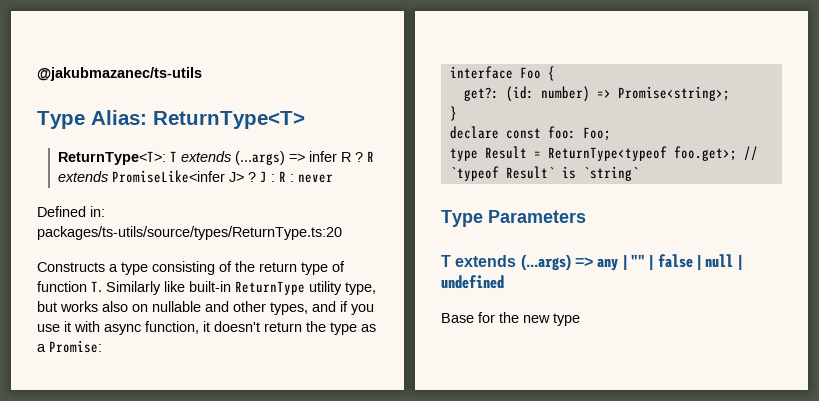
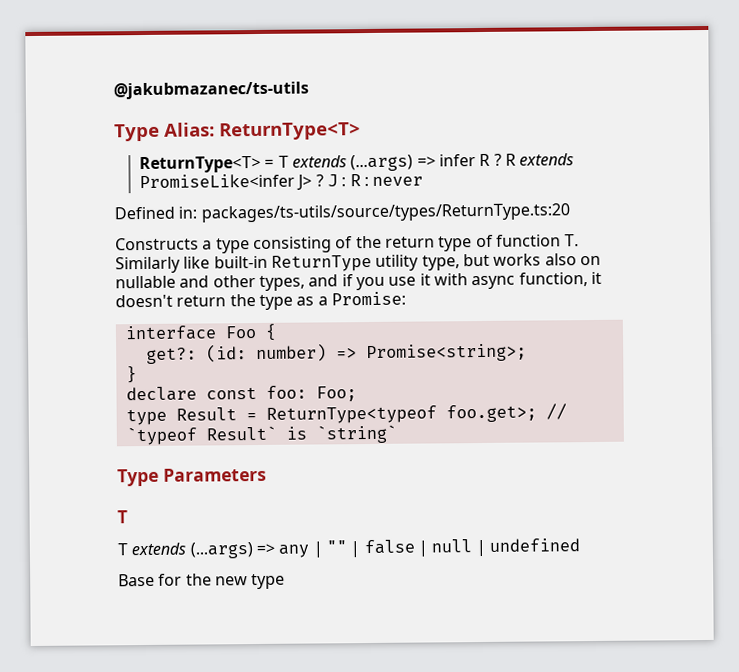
- ReturnType<T>: T extends (...args) => infer R ?
+ ReturnType<T> = T extends (...args) => infer R ?
  Type Parameters
+ T

